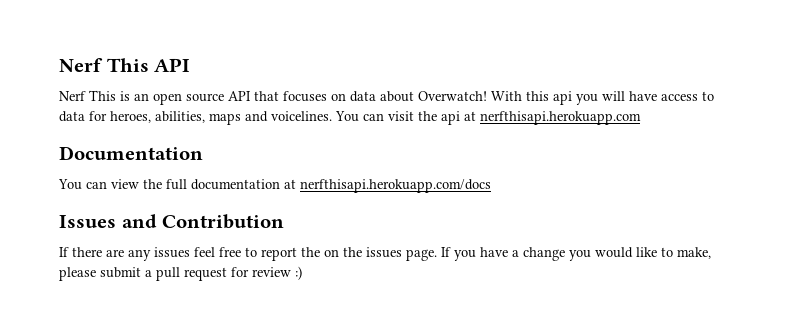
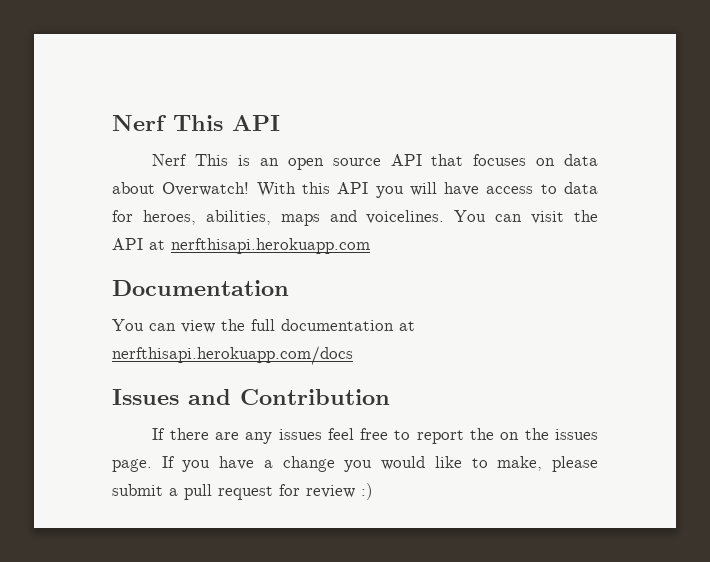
- With this api you will have access to data for heroes, abilities, maps and voicelines.
+ With this API you will have access to data for heroes, abilities, maps and voicelines.
- You can visit the api at nerfthisapi.herokuapp.com
+ You can visit the API at nerfthisapi.herokuapp.com

